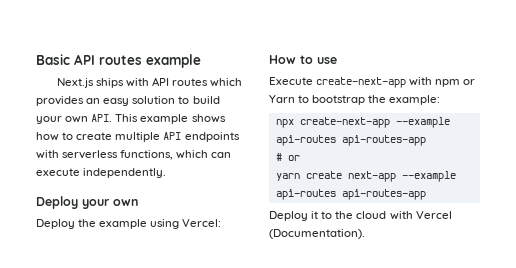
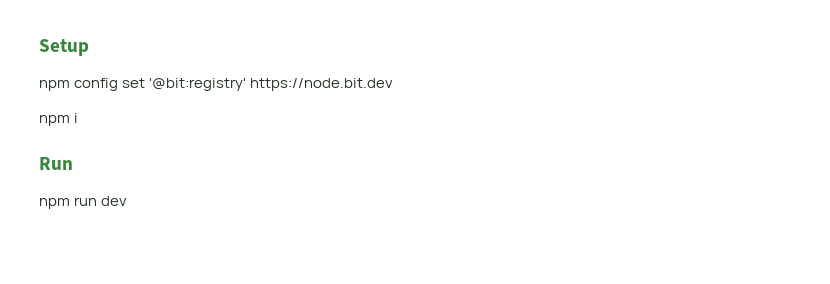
- Basic API routes example
- Next.js ships with API routes which provides an easy solution to build your own API. This example shows how to create multiple API endpoints with serverless functions, which can execute independently.
- Deploy your own
- Deploy the example using Vercel:
- How to use
- Execute create-next-app with npm or Yarn to bootstrap the example:
- npx create-next-app --example api-routes api-routes-app
- # or
- yarn create next-app --example api-routes api-routes-app
- Deploy it to the cloud with Vercel (Documentation).
+ Setup
+ npm config set '@bit:registry' https://node.bit.dev
+ npm i
+ Run
+ npm run dev

